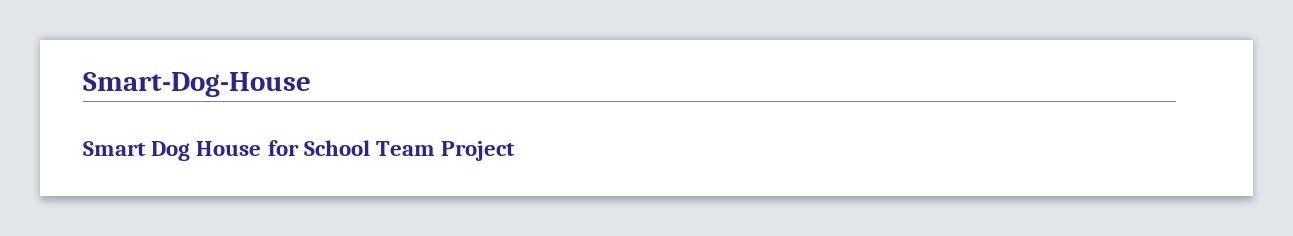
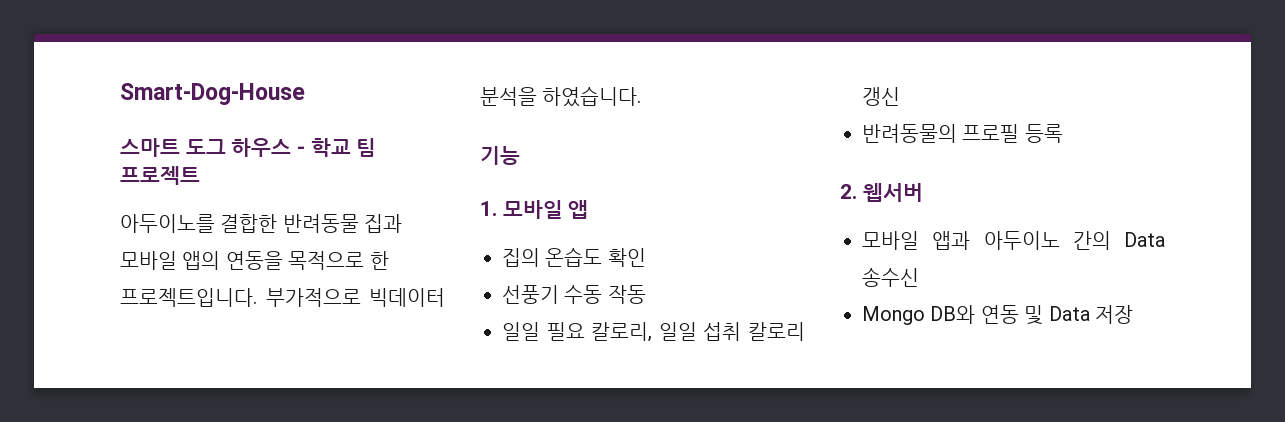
- Smart Dog House for School Team Project
+ 스마트 도그 하우스 - 학교 팀 프로젝트
+ 아두이노를 결합한 반려동물 집과 모바일 앱의 연동을 목적으로 한 프로젝트입니다. 부가적으로 빅데이터 분석을 하였습니다.
+ 기능
+ 1. 모바일 앱
+ 집의 온습도 확인
+ 선풍기 수동 작동
+ 일일 필요 칼로리, 일일 섭취 칼로리 갱신
+ 반려동물의 프로필 등록
+ 2. 웹서버
+ 모바일 앱과 아두이노 간의 Data 송수신
+ Mongo DB와 연동 및 Data 저장

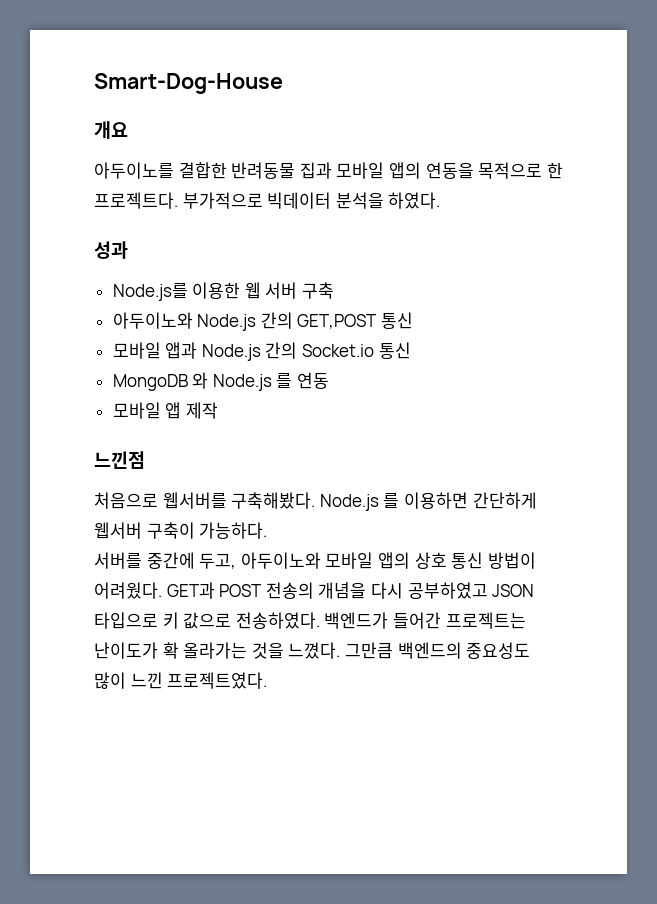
- 스마트 도그 하우스 - 학교 팀 프로젝트
+ 개요
- 아두이노를 결합한 반려동물 집과 모바일 앱의 연동을 목적으로 한 프로젝트입니다.
+ 아두이노를 결합한 반려동물 집과 모바일 앱의 연동을 목적으로 한 프로젝트다.
- 부가적으로 빅데이터 분석을 하였습니다.
- 기능
- 1. 모바일 앱
- 집의 온습도 확인
- 선풍기 수동 작동
- 일일 필요 칼로리, 일일 섭취 칼로리 갱신
- 반려동물의 프로필 등록
- 2. 웹서버
- 모바일 앱과 아두이노 간의 Data 송수신
- Mongo DB와 연동 및 Data 저장
+ 부가적으로 빅데이터 분석을 하였다.
+ 성과
+ Node.js를 이용한 웹 서버 구축
+ 아두이노와 Node.js 간의 GET,POST 통신
+ 모바일 앱과 Node.js 간의 Socket.io 통신
+ MongoDB 와 Node.js 를 연동
+ 모바일 앱 제작
+ 느낀점
+ 처음으로 웹서버를 구축해봤다. Node.js 를 이용하면 간단하게 웹서버 구축이 가능하다.
+ 서버를 중간에 두고, 아두이노와 모바일 앱의 상호 통신 방법이 어려웠다. GET과 POST 전송의 개념을 다시 공부하였고 JSON 타입으로 키 값으로 전송하였다. 백엔드가 들어간 프로젝트는 난이도가 확 올라가는 것을 느꼈다. 그만큼 백엔드의 중요성도 많이 느낀 프로젝트였다.

